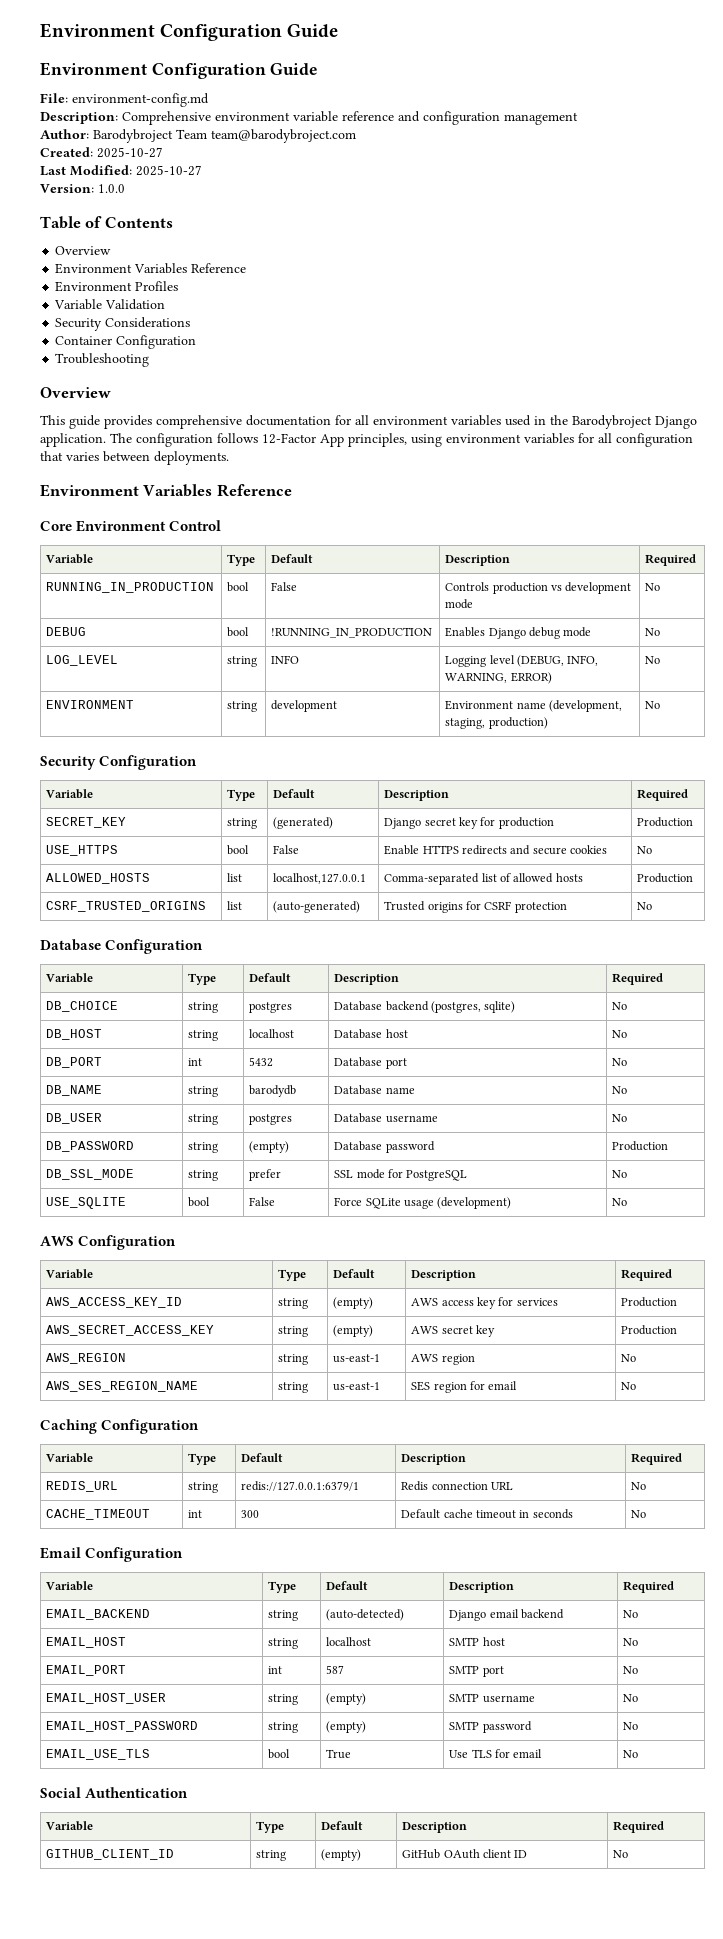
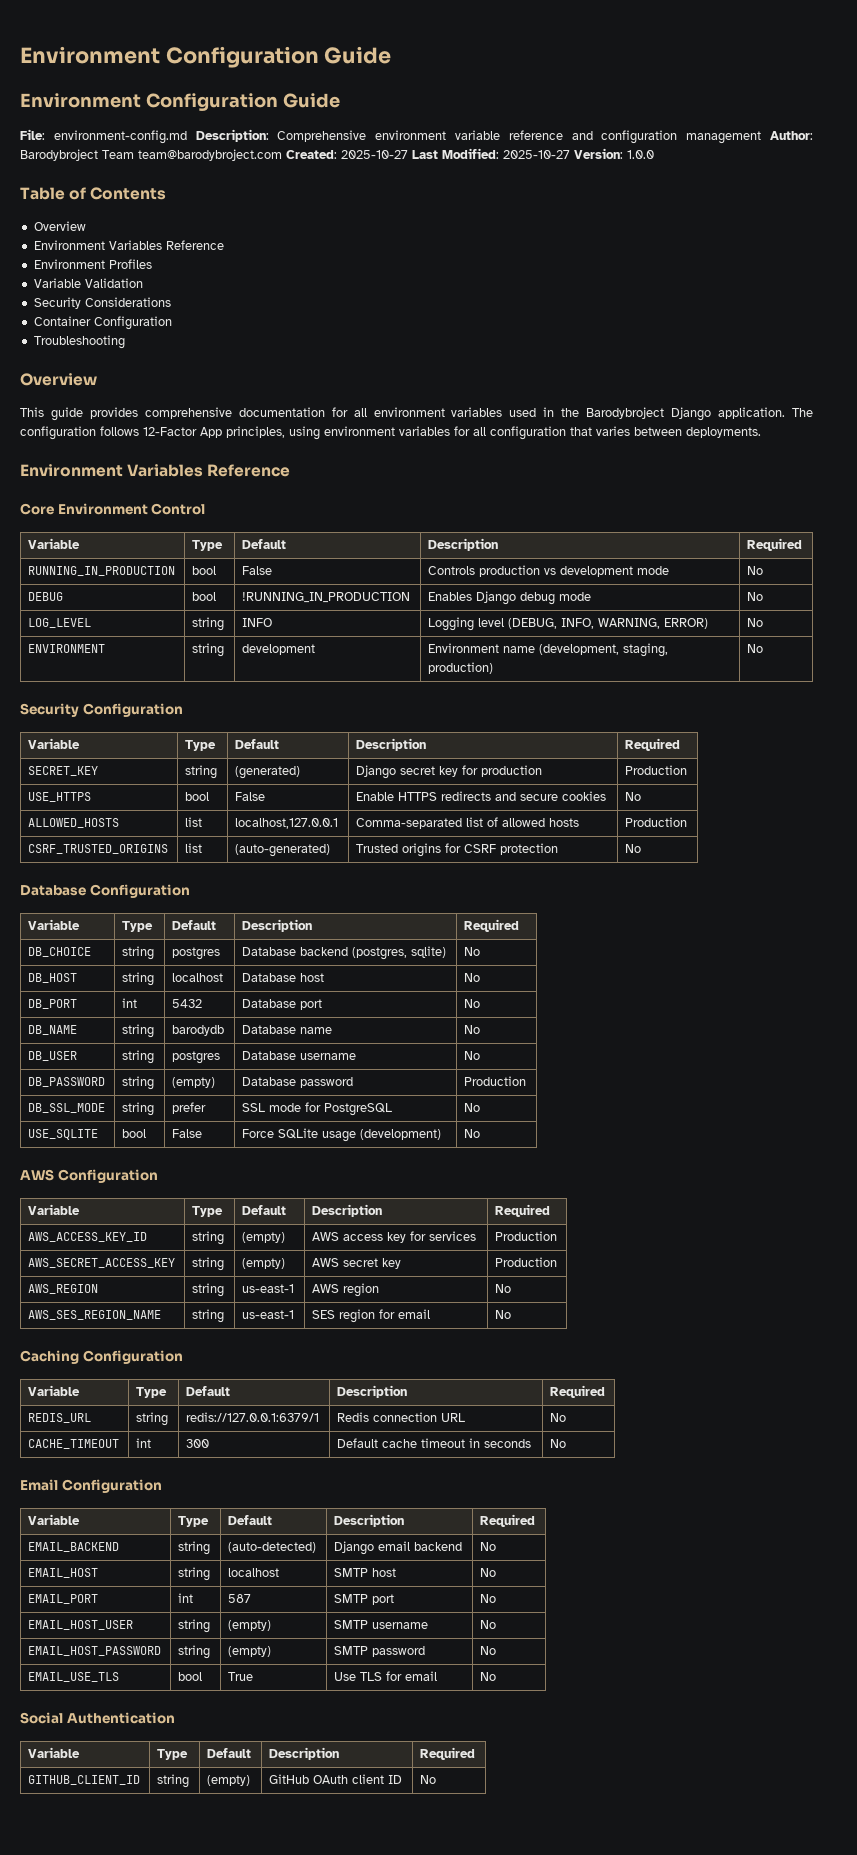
- File: environment-config.md
- Description: Comprehensive environment variable reference and configuration management
- Author: Barodybroject Team team@barodybroject.com
- Created: 2025-10-27
- Last Modified: 2025-10-27
- Version: 1.0.0
+ File: environment-config.md Description: Comprehensive environment variable reference and configuration management Author: Barodybroject Team team@barodybroject.com Created: 2025-10-27 Last Modified: 2025-10-27 Version: 1.0.0

